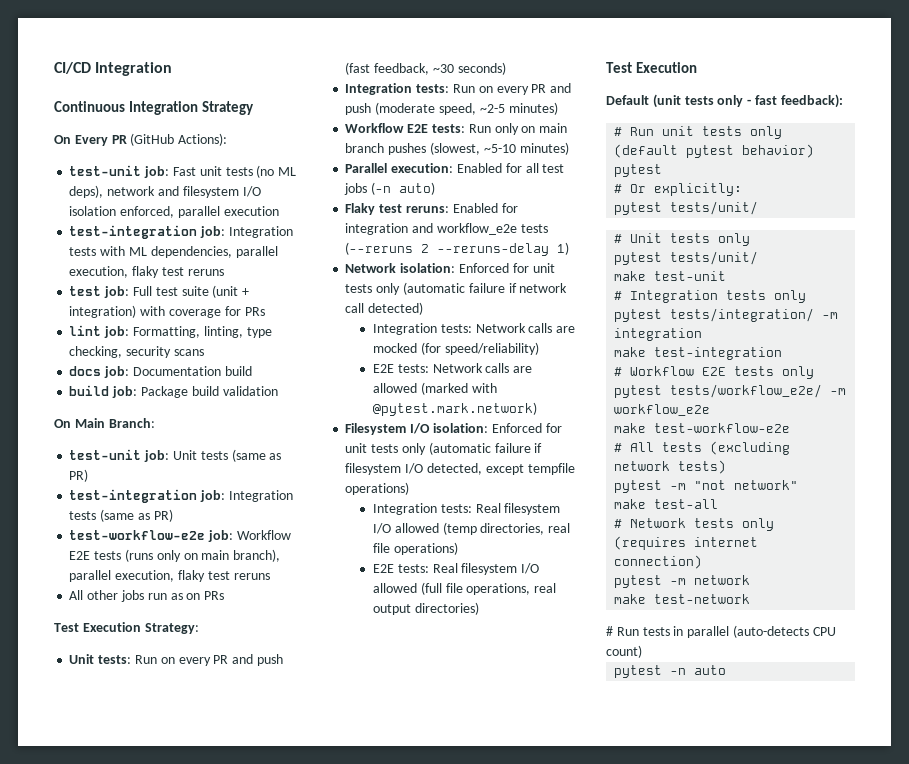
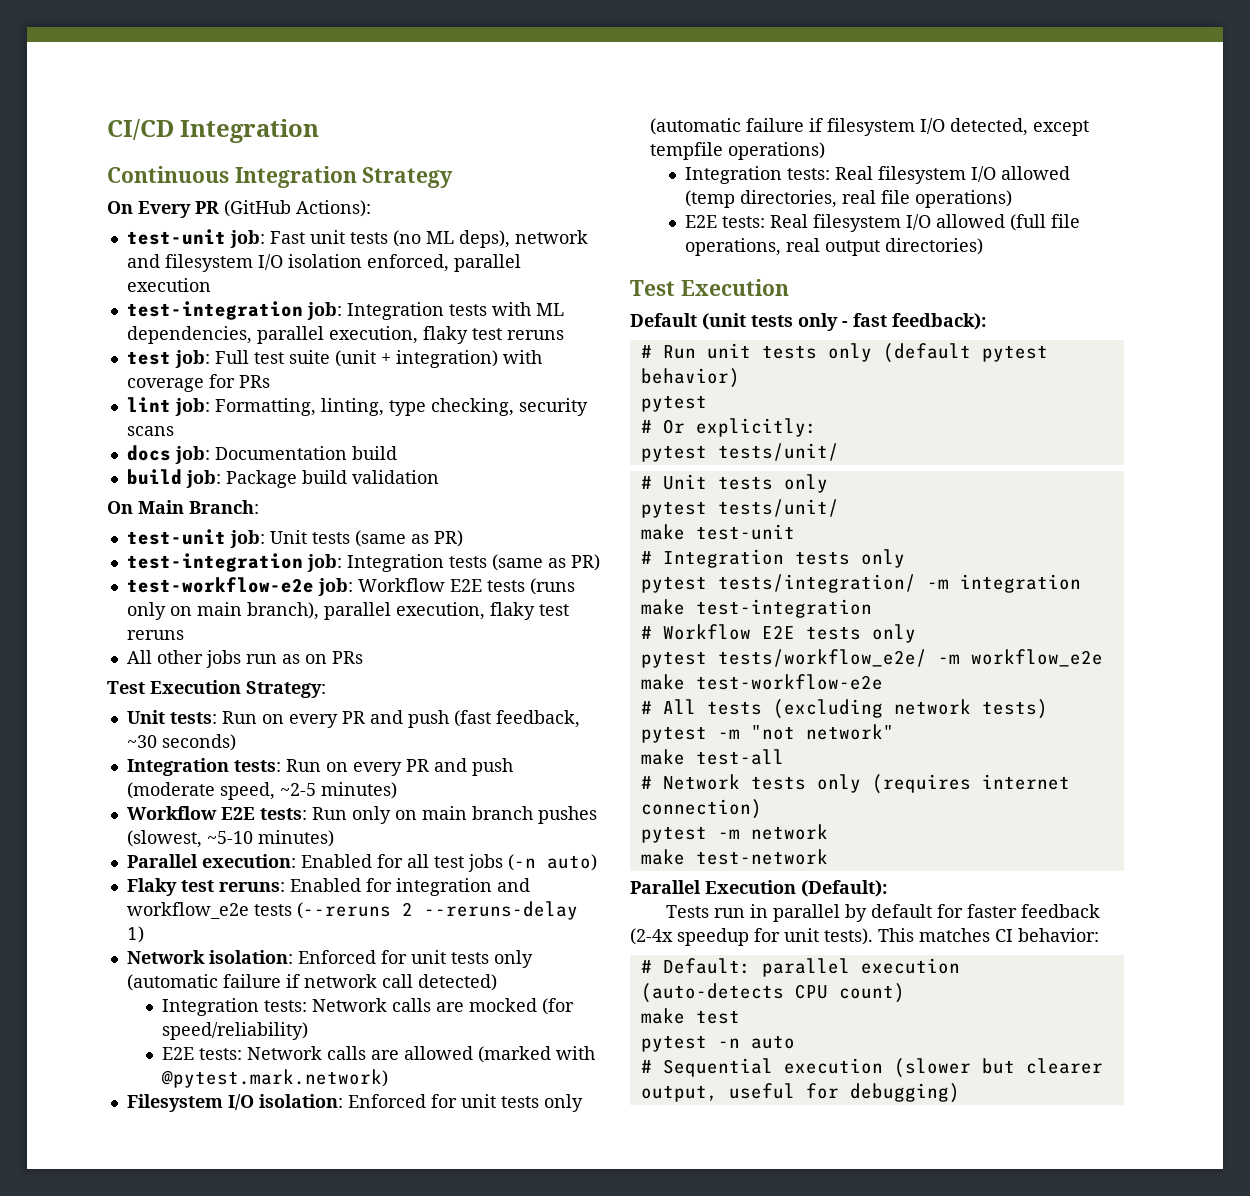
- # Run tests in parallel (auto-detects CPU count)
+ Parallel Execution (Default):
+ Tests run in parallel by default for faster feedback (2-4x speedup for unit tests). This matches CI behavior:
+ # Default: parallel execution (auto-detects CPU count)
+ make test
+ # Sequential execution (slower but clearer output, useful for debugging)

